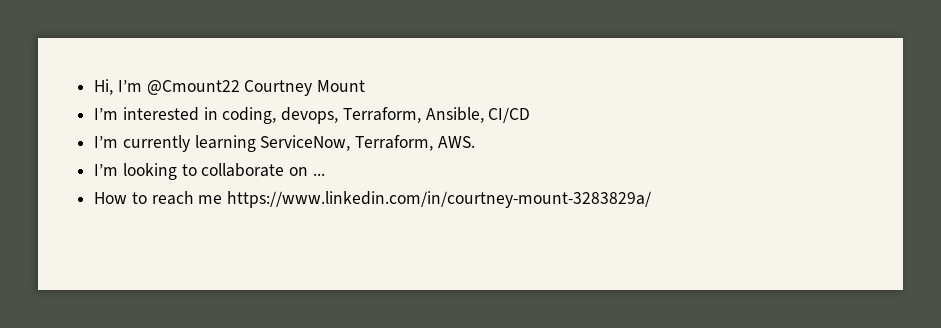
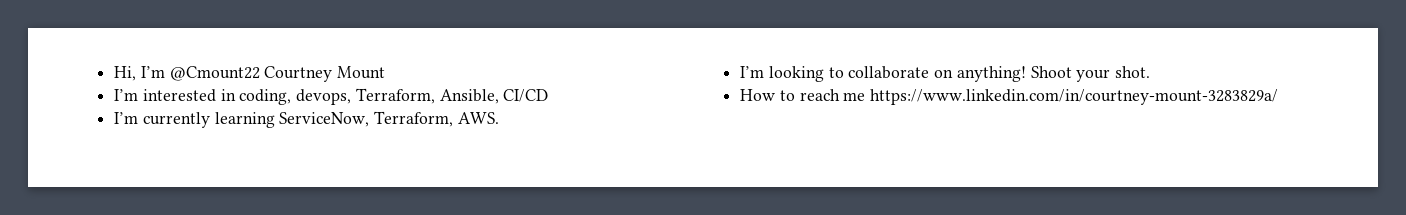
- I’m looking to collaborate on ...
+ I’m looking to collaborate on anything! Shoot your shot.

